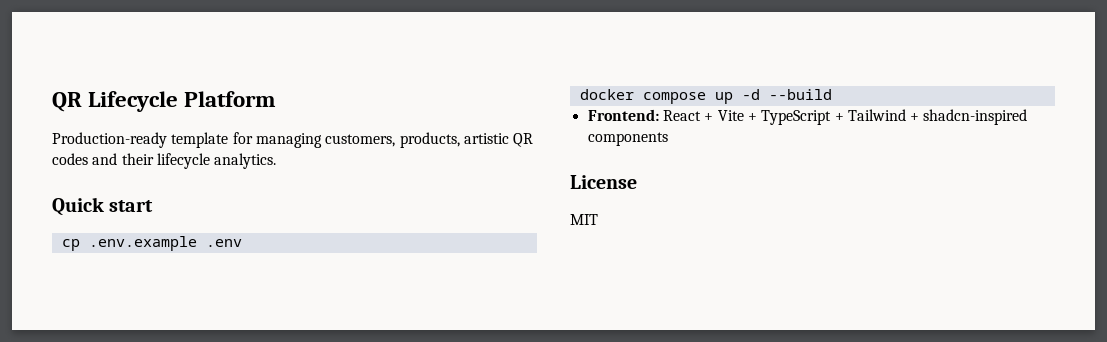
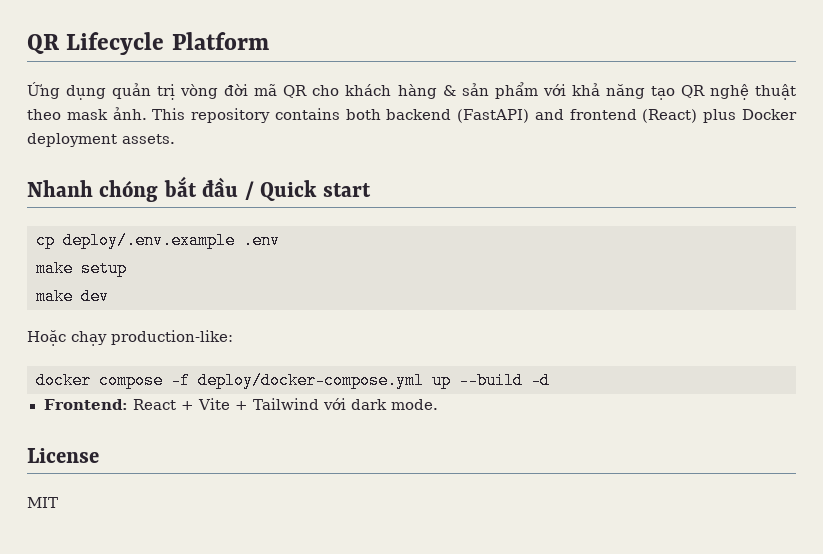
- Production-ready template for managing customers, products, artistic QR codes and their lifecycle analytics.
- Quick start
+ Ứng dụng quản trị vòng đời mã QR cho khách hàng & sản phẩm với khả năng tạo QR nghệ thuật theo mask ảnh. This repository contains both backend (FastAPI) and frontend (React) plus Docker deployment assets.
+ Nhanh chóng bắt đầu / Quick start
- cp .env.example .env
+ cp deploy/.env.example .env
- docker compose up -d --build
+ make setup
+ make dev
+ Hoặc chạy production-like:
+ docker compose -f deploy/docker-compose.yml up --build -d
- Frontend: React + Vite + TypeScript + Tailwind + shadcn-inspired components
+ Frontend: React + Vite + Tailwind với dark mode.

